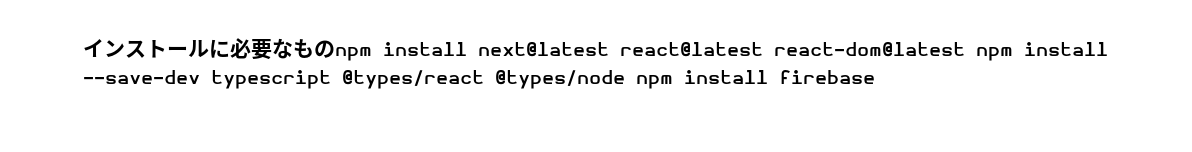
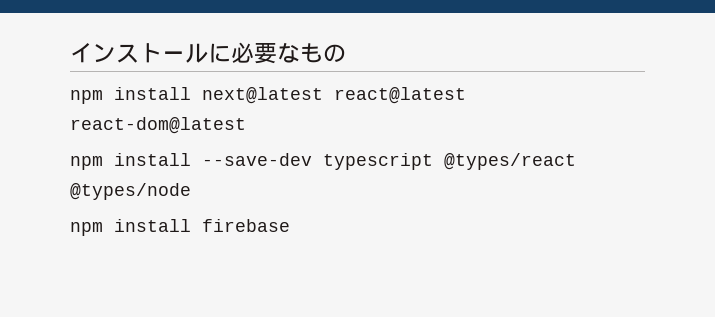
- インストールに必要なものnpm install next@latest react@latest react-dom@latest npm install --save-dev typescript @types/react @types/node npm install firebase
+ インストールに必要なもの
+ npm install next@latest react@latest react-dom@latest
+ npm install --save-dev typescript @types/react @types/node
+ npm install firebase

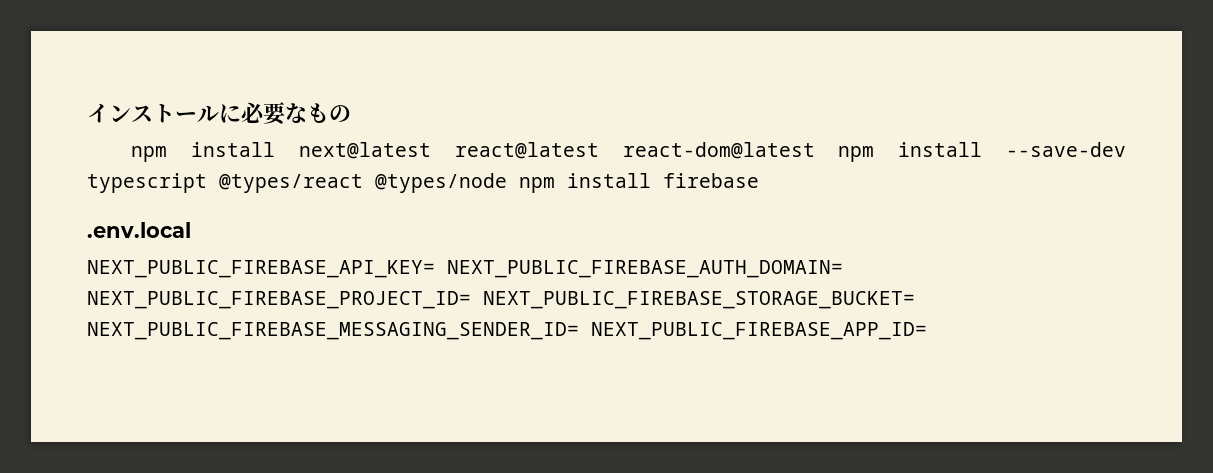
- npm install next@latest react@latest react-dom@latest
- npm install --save-dev typescript @types/react @types/node
- npm install firebase
+ npm install next@latest react@latest react-dom@latest npm install --save-dev typescript @types/react @types/node npm install firebase
+ .env.local
+ NEXT_PUBLIC_FIREBASE_API_KEY= NEXT_PUBLIC_FIREBASE_AUTH_DOMAIN= NEXT_PUBLIC_FIREBASE_PROJECT_ID= NEXT_PUBLIC_FIREBASE_STORAGE_BUCKET= NEXT_PUBLIC_FIREBASE_MESSAGING_SENDER_ID= NEXT_PUBLIC_FIREBASE_APP_ID=

